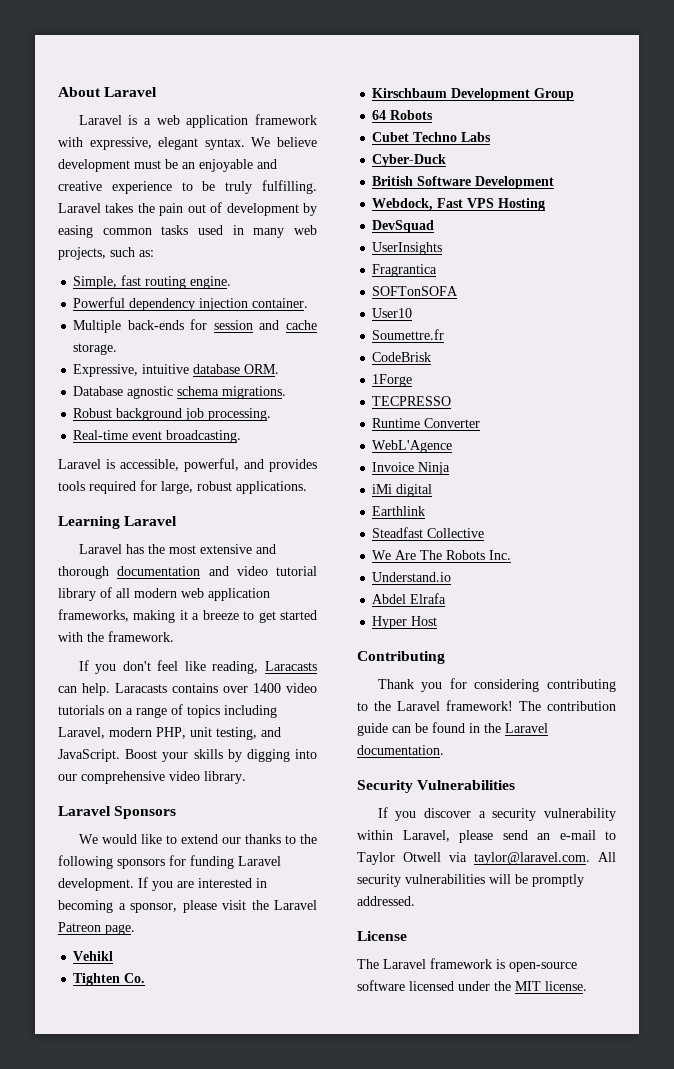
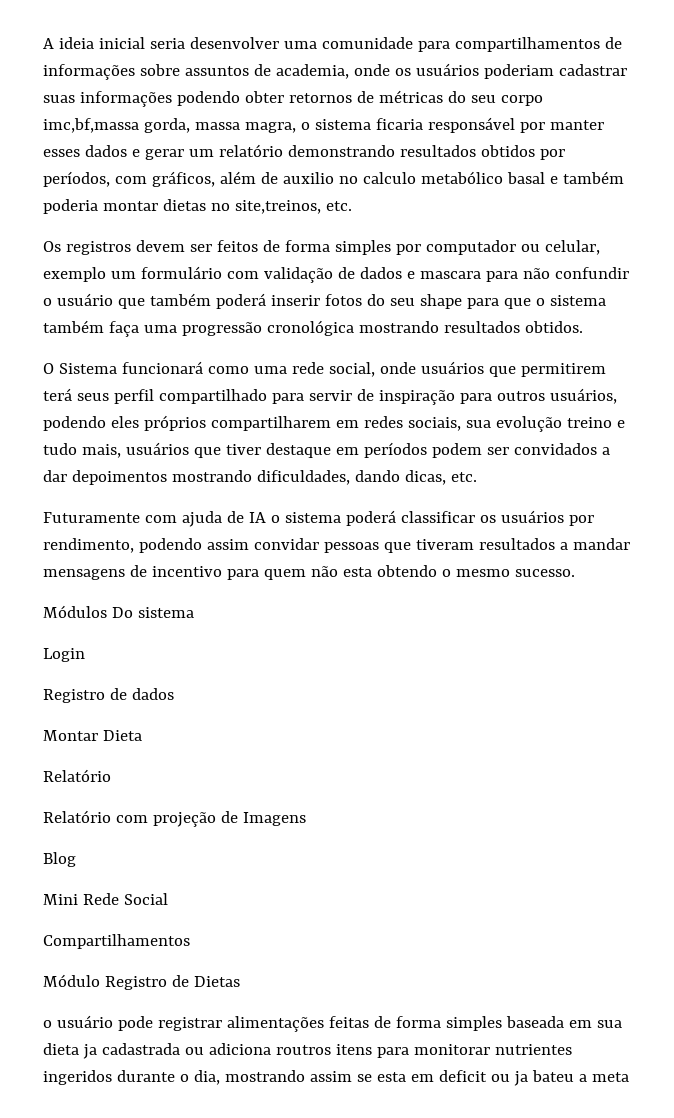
- About Laravel
- Laravel is a web application framework with expressive, elegant syntax. We believe development must be an enjoyable and creative experience to be truly fulfilling. Laravel takes the pain out of development by easing common tasks used in many web projects, such as:
- Simple, fast routing engine.
- Powerful dependency injection container.
- Multiple back-ends for session and cache storage.
- Expressive, intuitive database ORM.
- Database agnostic schema migrations.
- Robust background job processing.
- Real-time event broadcasting.
- Laravel is accessible, powerful, and provides tools required for large, robust applications.
- Learning Laravel
- Laravel has the most extensive and thorough documentation and video tutorial library of all modern web application frameworks, making it a breeze to get started with the framework.
- If you don't feel like reading, Laracasts can help. Laracasts contains over 1400 video tutorials on a range of topics including Laravel, modern PHP, unit testing, and JavaScript. Boost your skills by digging into our comprehensive video library.
- Laravel Sponsors
- We would like to extend our thanks to the following sponsors for funding Laravel development. If you are interested in becoming a sponsor, please visit the Laravel Patreon page.
- Vehikl
- Tighten Co.
- Kirschbaum Development Group
- 64 Robots
- Cubet Techno Labs
- Cyber-Duck
- British Software Development
- Webdock, Fast VPS Hosting
- DevSquad
- UserInsights
- Fragrantica
- SOFTonSOFA
- User10
- Soumettre.fr
- CodeBrisk
- 1Forge
- TECPRESSO
- Runtime Converter
- WebL'Agence
- Invoice Ninja
- iMi digital
- Earthlink
- Steadfast Collective
- We Are The Robots Inc.
- Understand.io
- Abdel Elrafa
- Hyper Host
- Contributing
- Thank you for considering contributing to the Laravel framework! The contribution guide can be found in the Laravel documentation.
- Security Vulnerabilities
- If you discover a security vulnerability within Laravel, please send an e-mail to Taylor Otwell via taylor@laravel.com. All security vulnerabilities will be promptly addressed.
- License
- The Laravel framework is open-source software licensed under the MIT license.
+ A ideia inicial seria desenvolver uma comunidade para compartilhamentos de informações sobre assuntos de academia, onde os usuários poderiam cadastrar suas informações podendo obter retornos de métricas do seu corpo imc,bf,massa gorda, massa magra, o sistema ficaria responsável por manter esses dados e gerar um relatório demonstrando resultados obtidos por períodos, com gráficos, além de auxilio no calculo metabólico basal e também poderia montar dietas no site,treinos, etc.
+ Os registros devem ser feitos de forma simples por computador ou celular, exemplo um formulário com validação de dados e mascara para não confundir o usuário que também poderá inserir fotos do seu shape para que o sistema também faça uma progressão cronológica mostrando resultados obtidos.
+ O Sistema funcionará como uma rede social, onde usuários que permitirem terá seus perfil compartilhado para servir de inspiração para outros usuários, podendo eles próprios compartilharem em redes sociais, sua evolução treino e tudo mais, usuários que tiver destaque em períodos podem ser convidados a dar depoimentos mostrando dificuldades, dando dicas, etc.
+ Futuramente com ajuda de IA o sistema poderá classificar os usuários por rendimento, podendo assim convidar pessoas que tiveram resultados a mandar mensagens de incentivo para quem não esta obtendo o mesmo sucesso.
+ Módulos Do sistema
+ Login
+ Registro de dados
+ Montar Dieta
+ Relatório
+ Relatório com projeção de Imagens
+ Blog
+ Mini Rede Social
+ Compartilhamentos
+ Módulo Registro de Dietas
+ o usuário pode registrar alimentações feitas de forma simples baseada em sua dieta ja cadastrada ou adiciona routros itens para monitorar nutrientes ingeridos durante o dia, mostrando assim se esta em deficit ou ja bateu a meta

